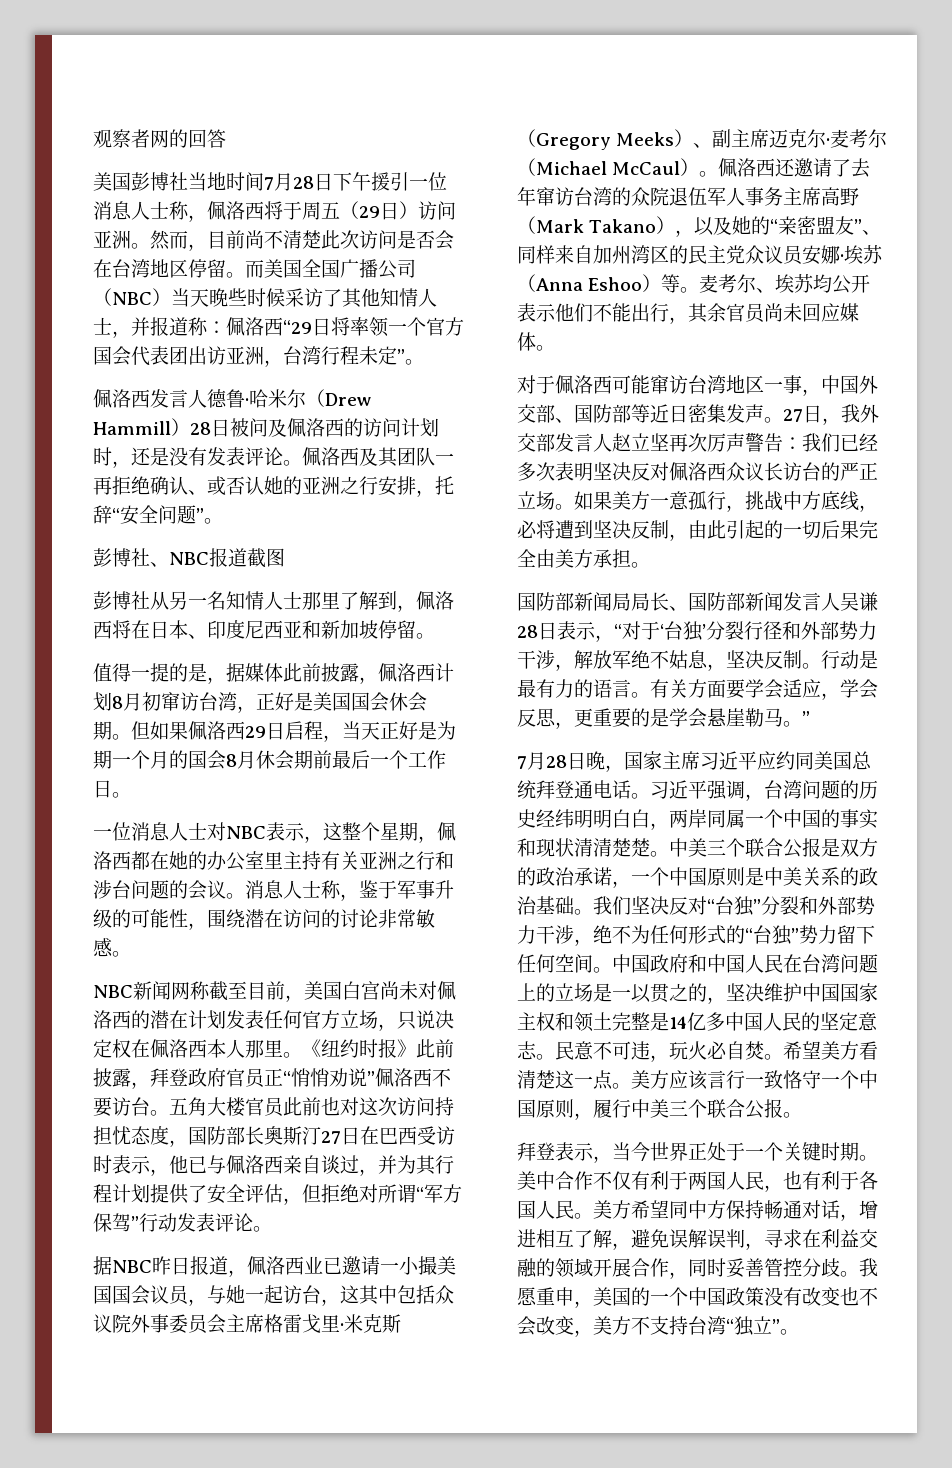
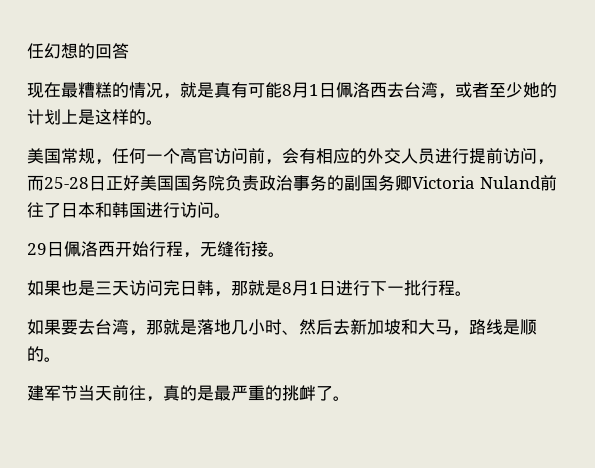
- 观察者网的回答
+ 任幻想的回答
- 美国彭博社当地时间7月28日下午援引一位消息人士称，佩洛西将于周五（29日）访问亚洲。然而，目前尚不清楚此次访问是否会在台湾地区停留。而美国全国广播公司（NBC）当天晚些时候采访了其他知情人士，并报道称：佩洛西“29日将率领一个官方国会代表团出访亚洲，台湾行程未定”。
- 佩洛西发言人德鲁·哈米尔（Drew Hammill）28日被问及佩洛西的访问计划时，还是没有发表评论。佩洛西及其团队一再拒绝确认、或否认她的亚洲之行安排，托辞“安全问题”。
- 彭博社、NBC报道截图
- 彭博社从另一名知情人士那里了解到，佩洛西将在日本、印度尼西亚和新加坡停留。
- 值得一提的是，据媒体此前披露，佩洛西计划8月初窜访台湾，正好是美国国会休会期。但如果佩洛西29日启程，当天正好是为期一个月的国会8月休会期前最后一个工作日。
- 一位消息人士对NBC表示，这整个星期，佩洛西都在她的办公室里主持有关亚洲之行和涉台问题的会议。消息人士称，鉴于军事升级的可能性，围绕潜在访问的讨论非常敏感。
- NBC新闻网称截至目前，美国白宫尚未对佩洛西的潜在计划发表任何官方立场，只说决定权在佩洛西本人那里。《纽约时报》此前披露，拜登政府官员正“悄悄劝说”佩洛西不要访台。五角大楼官员此前也对这次访问持担忧态度，国防部长奥斯汀27日在巴西受访时表示，他已与佩洛西亲自谈过，并为其行程计划提供了安全评估，但拒绝对所谓“军方保驾”行动发表评论。
- 据NBC昨日报道，佩洛西业已邀请一小撮美国国会议员，与她一起访台，这其中包括众议院外事委员会主席格雷戈里·米克斯（Gregory Meeks）、副主席迈克尔·麦考尔（Michael McCaul）。佩洛西还邀请了去年窜访台湾的众院退伍军人事务主席高野（Mark Takano），以及她的“亲密盟友”、同样来自加州湾区的民主党众议员安娜·埃苏（Anna Eshoo）等。麦考尔、埃苏均公开表示他们不能出行，其余官员尚未回应媒体。
- 对于佩洛西可能窜访台湾地区一事，中国外交部、国防部等近日密集发声。27日，我外交部发言人赵立坚再次厉声警告：我们已经多次表明坚决反对佩洛西众议长访台的严正立场。如果美方一意孤行，挑战中方底线，必将遭到坚决反制，由此引起的一切后果完全由美方承担。
- 国防部新闻局局长、国防部新闻发言人吴谦28日表示，“对于‘台独’分裂行径和外部势力干涉，解放军绝不姑息，坚决反制。行动是最有力的语言。有关方面要学会适应，学会反思，更重要的是学会悬崖勒马。”
- 7月28日晚，国家主席习近平应约同美国总统拜登通电话。习近平强调，台湾问题的历史经纬明明白白，两岸同属一个中国的事实和现状清清楚楚。中美三个联合公报是双方的政治承诺，一个中国原则是中美关系的政治基础。我们坚决反对“台独”分裂和外部势力干涉，绝不为任何形式的“台独”势力留下任何空间。中国政府和中国人民在台湾问题上的立场是一以贯之的，坚决维护中国国家主权和领土完整是14亿多中国人民的坚定意志。民意不可违，玩火必自焚。希望美方看清楚这一点。美方应该言行一致恪守一个中国原则，履行中美三个联合公报。
- 拜登表示，当今世界正处于一个关键时期。美中合作不仅有利于两国人民，也有利于各国人民。美方希望同中方保持畅通对话，增进相互了解，避免误解误判，寻求在利益交融的领域开展合作，同时妥善管控分歧。我愿重申，美国的一个中国政策没有改变也不会改变，美方不支持台湾“独立”。
+ 现在最糟糕的情况，就是真有可能8月1日佩洛西去台湾，或者至少她的计划上是这样的。
+ 美国常规，任何一个高官访问前，会有相应的外交人员进行提前访问，而25-28日正好美国国务院负责政治事务的副国务卿Victoria Nuland前往了日本和韩国进行访问。
+ 29日佩洛西开始行程，无缝衔接。
+ 如果也是三天访问完日韩，那就是8月1日进行下一批行程。
+ 如果要去台湾，那就是落地几小时、然后去新加坡和大马，路线是顺的。
+ 建军节当天前往，真的是最严重的挑衅了。

